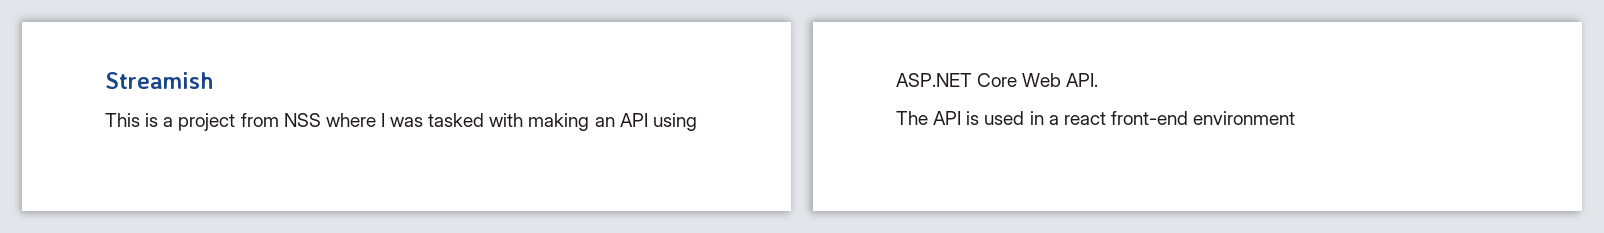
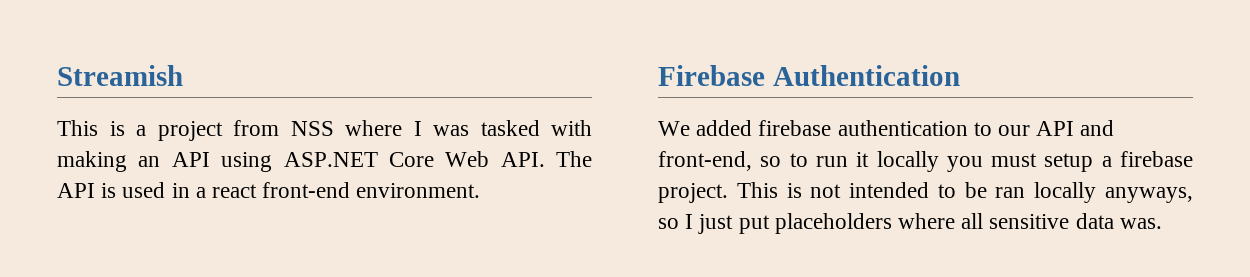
- This is a project from NSS where I was tasked with making an API using ASP.NET Core Web API.
- The API is used in a react front-end environment
+ This is a project from NSS where I was tasked with making an API using ASP.NET Core Web API. The API is used in a react front-end environment.
+ Firebase Authentication
+ We added firebase authentication to our API and front-end, so to run it locally you must setup a firebase project. This is not intended to be ran locally anyways, so I just put placeholders where all sensitive data was.

